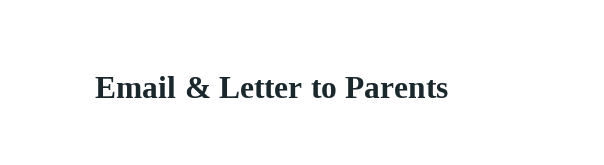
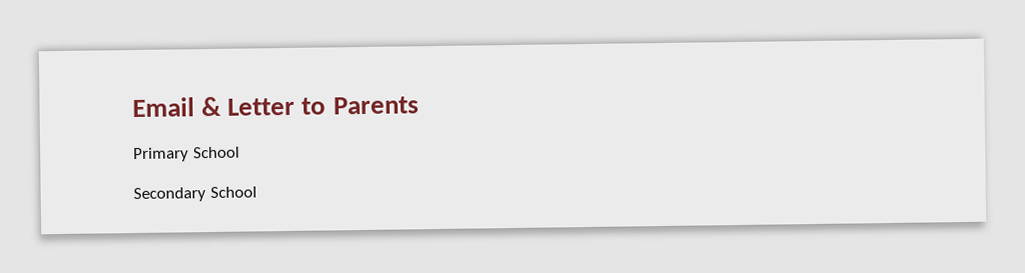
+ Primary School
+ Secondary School

